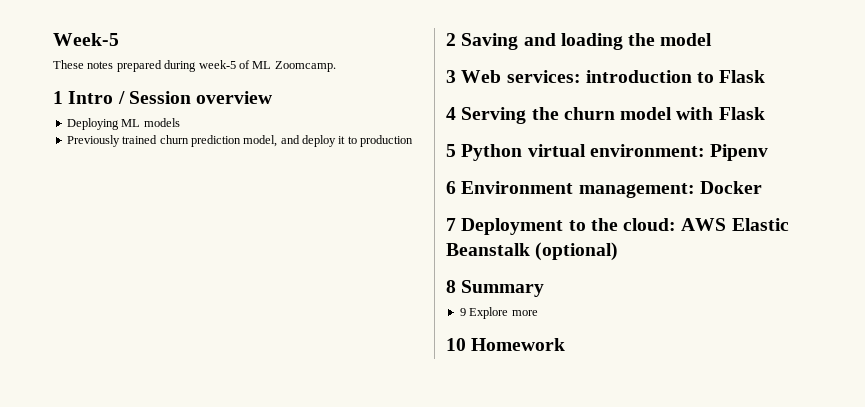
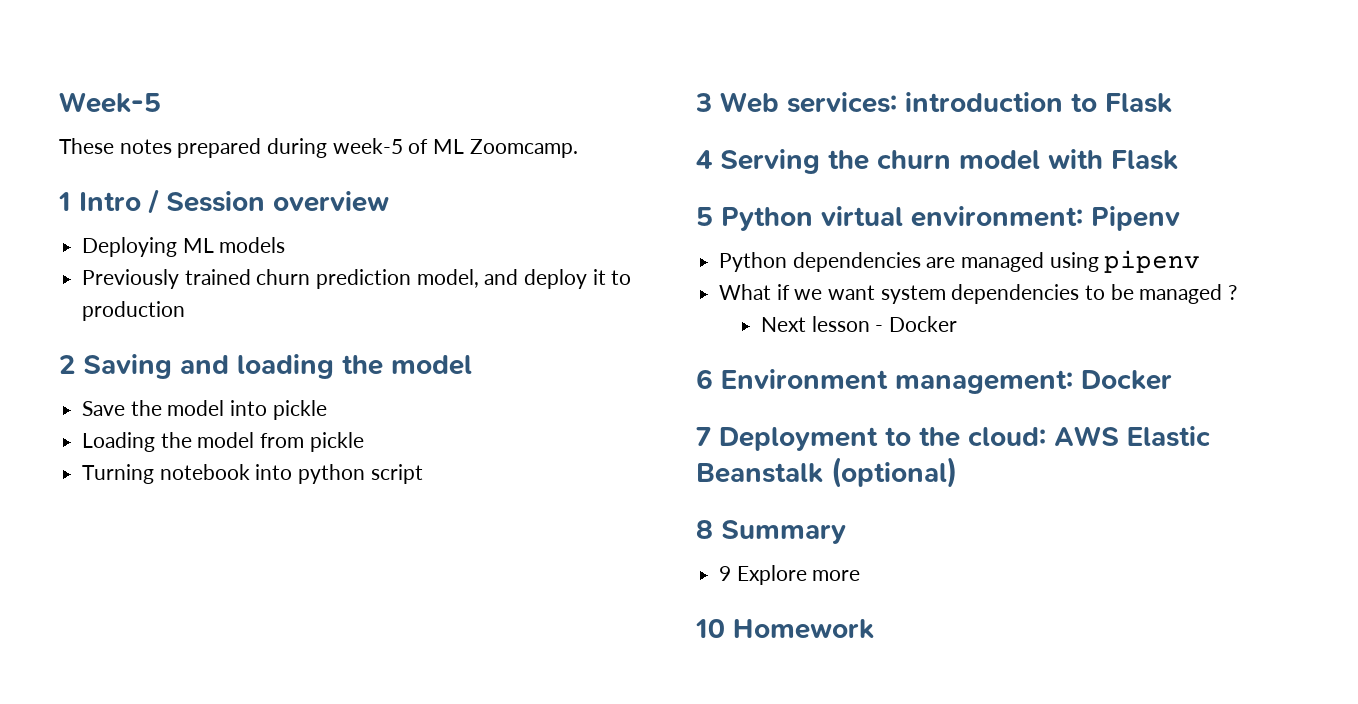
+ Save the model into pickle
+ Loading the model from pickle
+ Turning notebook into python script
+ Python dependencies are managed using pipenv
+ What if we want system dependencies to be managed ?
+ Next lesson - Docker

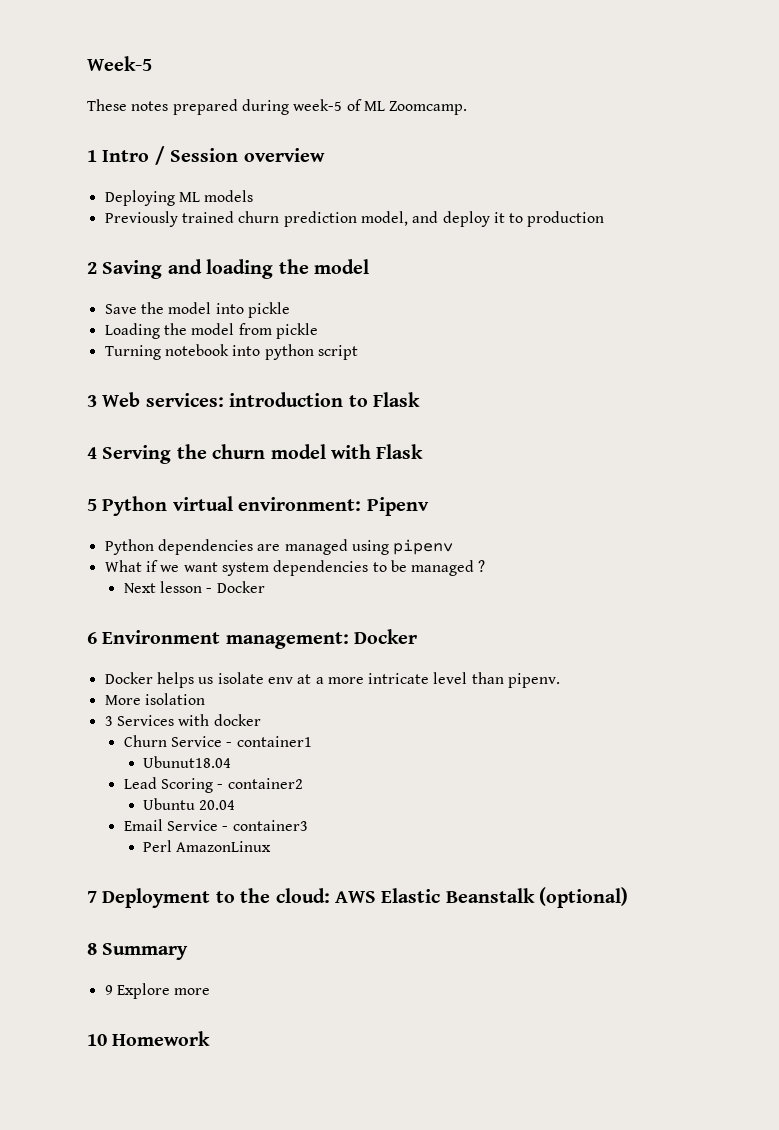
+ Docker helps us isolate env at a more intricate level than pipenv.
+ More isolation
+ 3 Services with docker
+ Churn Service - container1
+ Ubunut18.04
+ Lead Scoring - container2
+ Ubuntu 20.04
+ Email Service - container3
+ Perl AmazonLinux

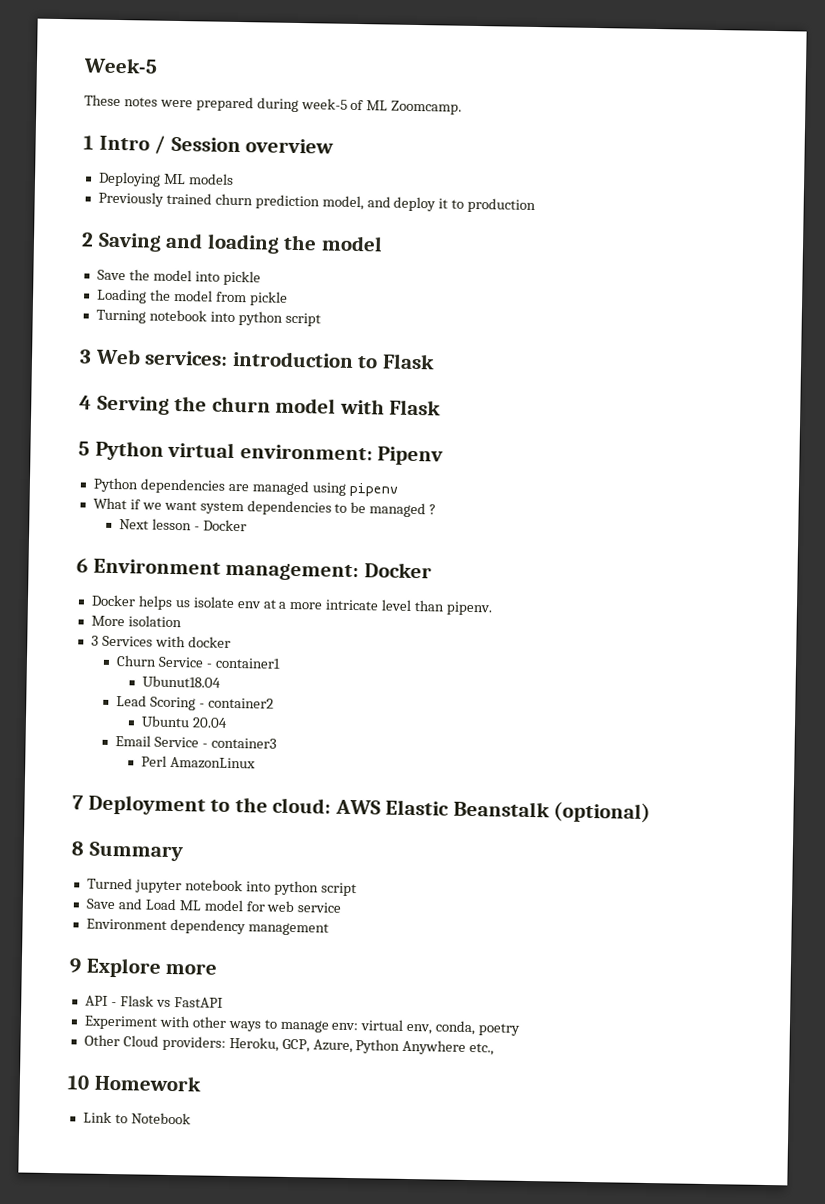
- These notes prepared during week-5 of ML Zoomcamp.
+ These notes were prepared during week-5 of ML Zoomcamp.
+ Turned jupyter notebook into python script
+ Save and Load ML model for web service
+ Environment dependency management
  9 Explore more
+ API - Flask vs FastAPI
+ Experiment with other ways to manage env: virtual env, conda, poetry
+ Other Cloud providers: Heroku, GCP, Azure, Python Anywhere etc.,
+ Link to Notebook

